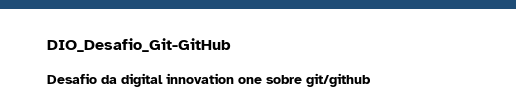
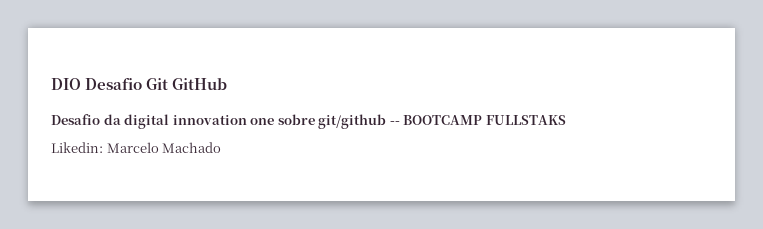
- DIO_Desafio_Git-GitHub
+ DIO Desafio Git GitHub
- Desafio da digital innovation one sobre git/github
+ Desafio da digital innovation one sobre git/github -- BOOTCAMP FULLSTAKS
+ Likedin: Marcelo Machado

